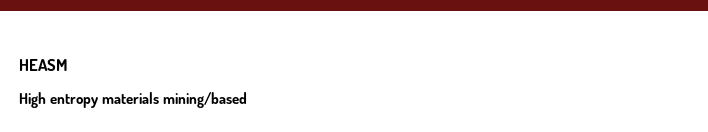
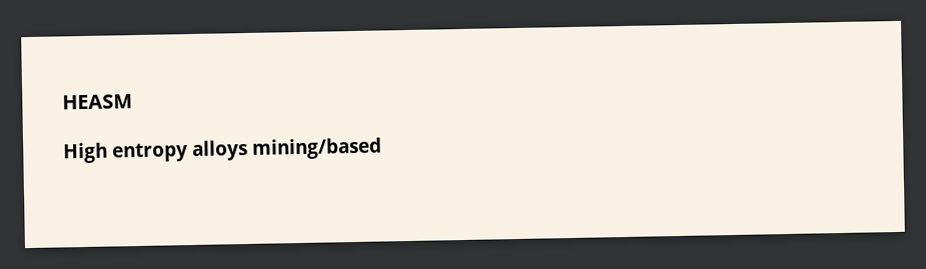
- High entropy materials mining/based
+ High entropy alloys mining/based

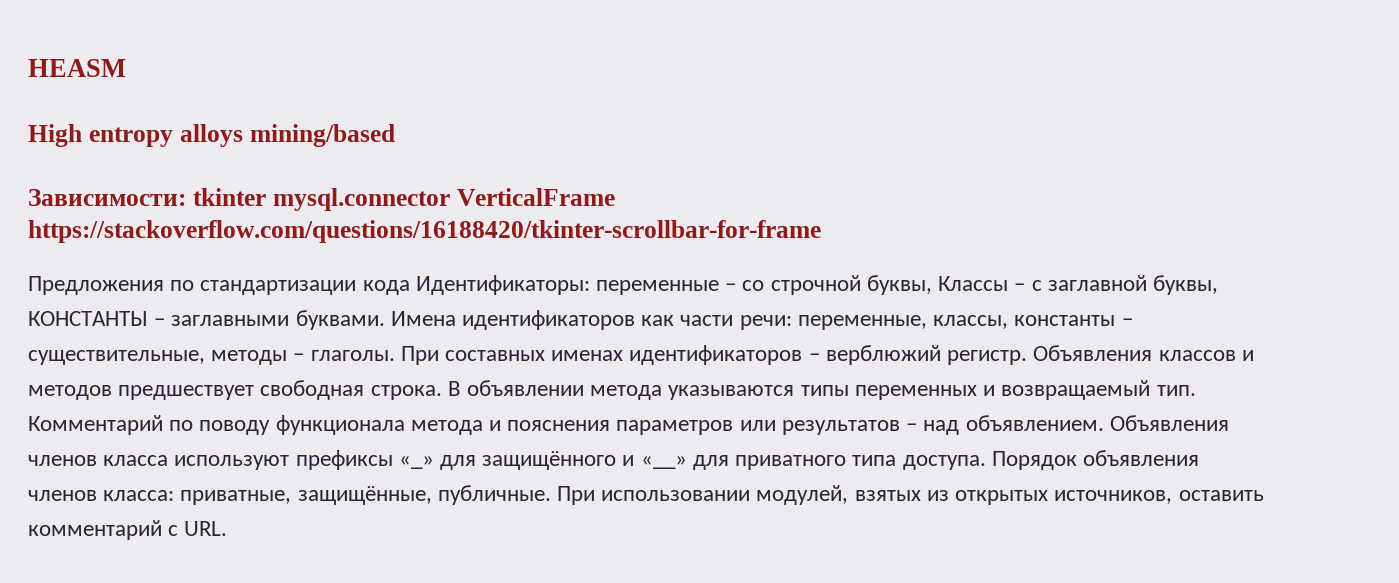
+ Зависимости: tkinter mysql.connector VerticalFrame https://stackoverflow.com/questions/16188420/tkinter-scrollbar-for-frame
+ Предложения по стандартизации кода Идентификаторы: переменные – со строчной буквы, Классы – с заглавной буквы, КОНСТАНТЫ – заглавными буквами. Имена идентификаторов как части речи: переменные, классы, константы – существительные, методы – глаголы. При составных именах идентификаторов – верблюжий регистр. Объявления классов и методов предшествует свободная строка. В объявлении метода указываются типы переменных и возвращаемый тип. Комментарий по поводу функционала метода и пояснения параметров или результатов – над объявлением. Объявления членов класса используют префиксы «_» для защищённого и «__» для приватного типа доступа. Порядок объявления членов класса: приватные, защищённые, публичные. При использовании модулей, взятых из открытых источников, оставить комментарий с URL.

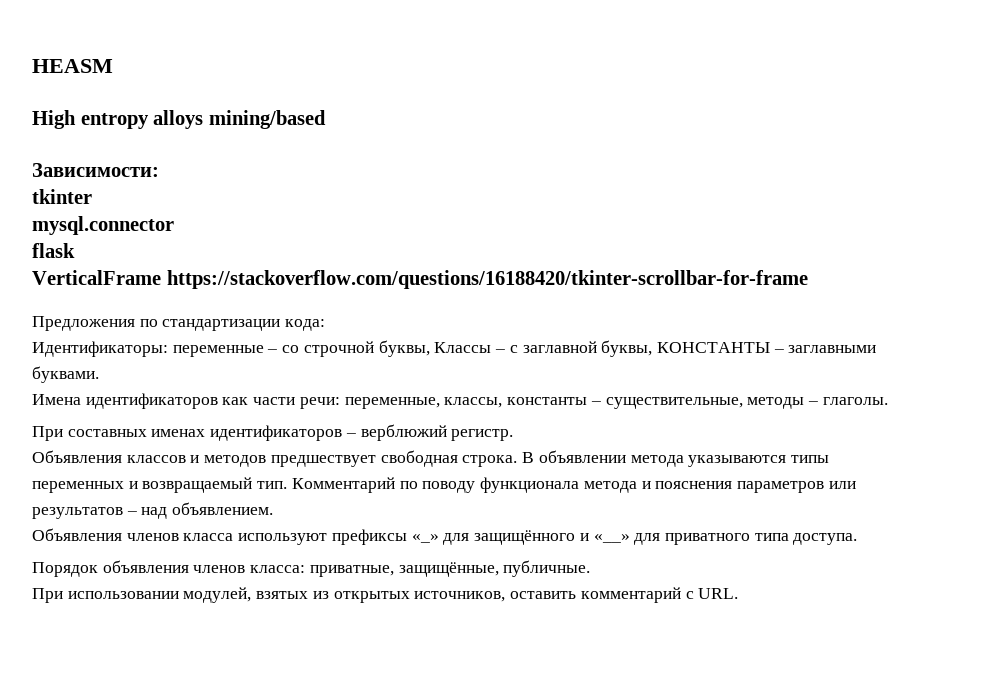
- Зависимости: tkinter mysql.connector VerticalFrame https://stackoverflow.com/questions/16188420/tkinter-scrollbar-for-frame
+ Зависимости:
+ tkinter
+ mysql.connector
+ flask
+ VerticalFrame https://stackoverflow.com/questions/16188420/tkinter-scrollbar-for-frame
- Предложения по стандартизации кода Идентификаторы: переменные – со строчной буквы, Классы – с заглавной буквы, КОНСТАНТЫ – заглавными буквами. Имена идентификаторов как части речи: переменные, классы, константы – существительные, методы – глаголы. При составных именах идентификаторов – верблюжий регистр. Объявления классов и методов предшествует свободная строка.
+ Предложения по стандартизации кода:
+ Идентификаторы: переменные – со строчной буквы, Классы – с заглавной буквы, КОНСТАНТЫ – заглавными буквами.
+ Имена идентификаторов как части речи: переменные, классы, константы – существительные, методы – глаголы.
+ При составных именах идентификаторов – верблюжий регистр.
+ Объявления классов и методов предшествует свободная строка.
- Комментарий по поводу функционала метода и пояснения параметров или результатов – над объявлением. Объявления членов класса используют префиксы «_» для защищённого и «__» для приватного типа доступа. Порядок объявления членов класса: приватные, защищённые, публичные. При использовании модулей, взятых из открытых источников, оставить комментарий с URL.
+ Комментарий по поводу функционала метода и пояснения параметров или результатов – над объявлением.
+ Объявления членов класса используют префиксы «_» для защищённого и «__» для приватного типа доступа.
+ Порядок объявления членов класса: приватные, защищённые, публичные.
+ При использовании модулей, взятых из открытых источников, оставить комментарий с URL.

